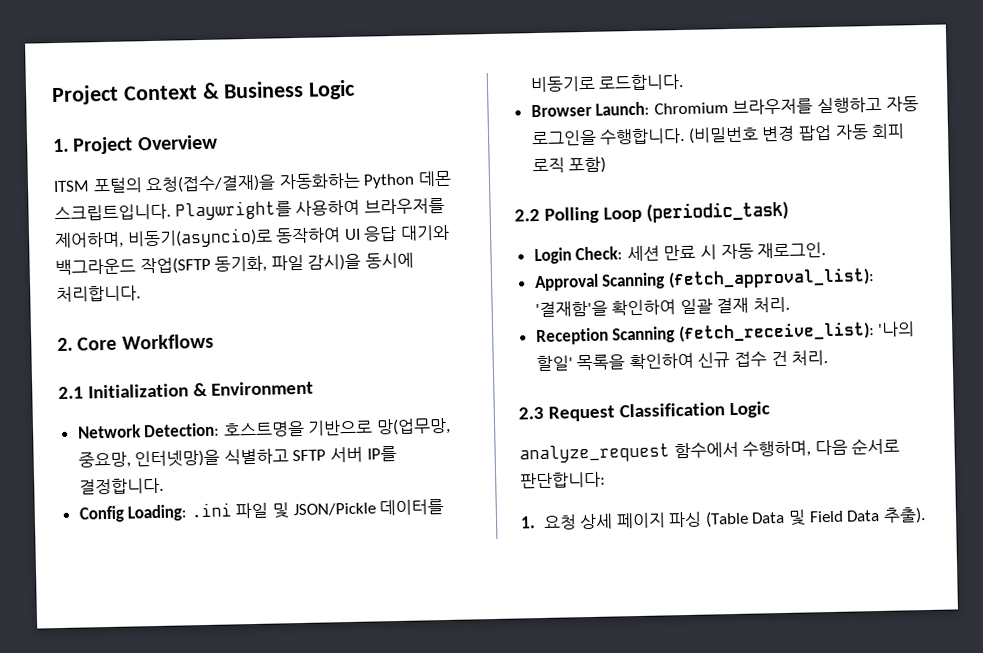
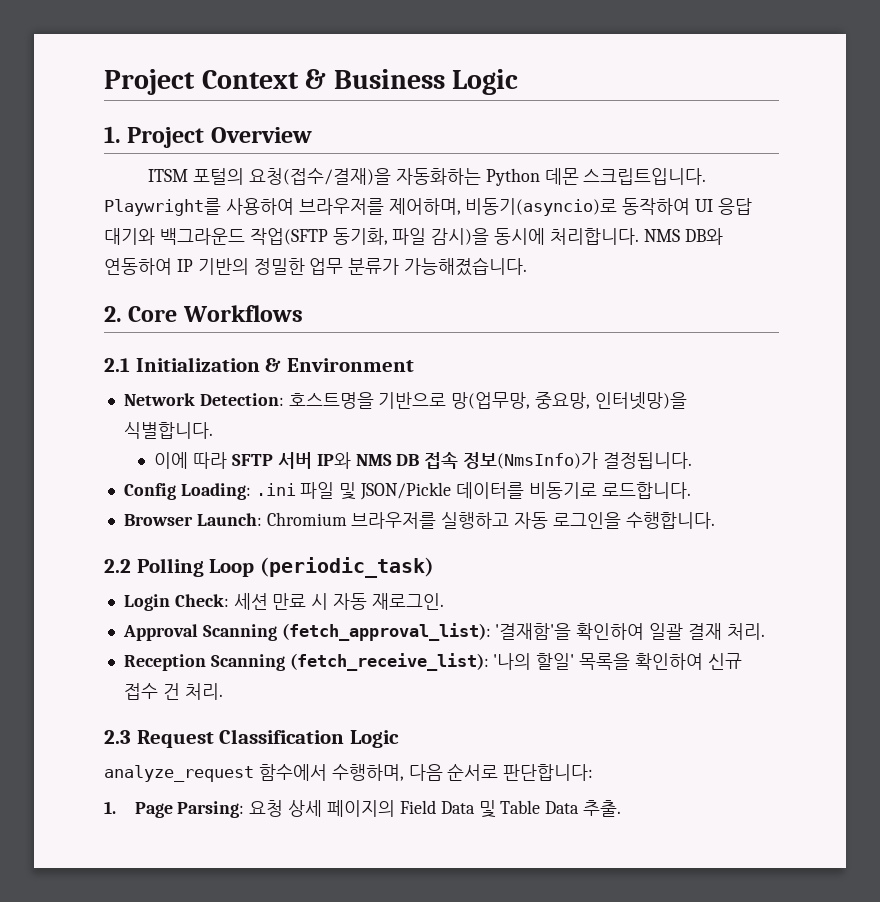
+ NMS DB와 연동하여 IP 기반의 정밀한 업무 분류가 가능해졌습니다.
- Network Detection: 호스트명을 기반으로 망(업무망, 중요망, 인터넷망)을 식별하고 SFTP 서버 IP를 결정합니다.
+ Network Detection: 호스트명을 기반으로 망(업무망, 중요망, 인터넷망)을 식별합니다.
+ 이에 따라 SFTP 서버 IP와 NMS DB 접속 정보(NmsInfo)가 결정됩니다.
- (비밀번호 변경 팝업 자동 회피 로직 포함)
- 1. 요청 상세 페이지 파싱 (Table Data 및 Field Data 추출).
+ 1. Page Parsing: 요청 상세 페이지의 Field Data 및 Table Data 추출.

